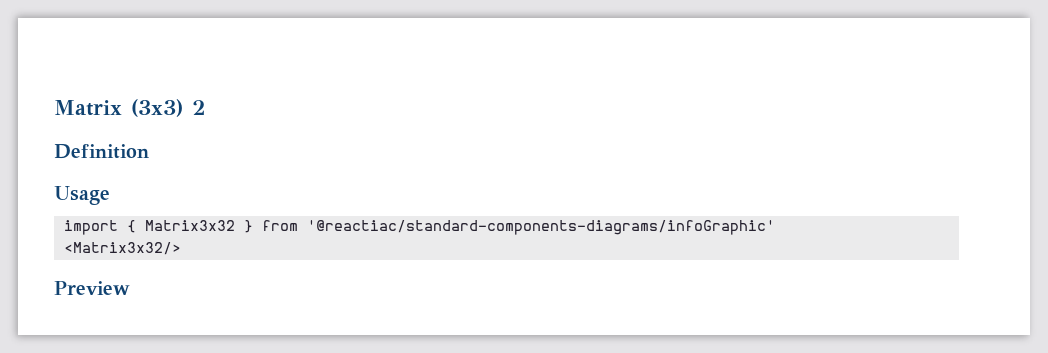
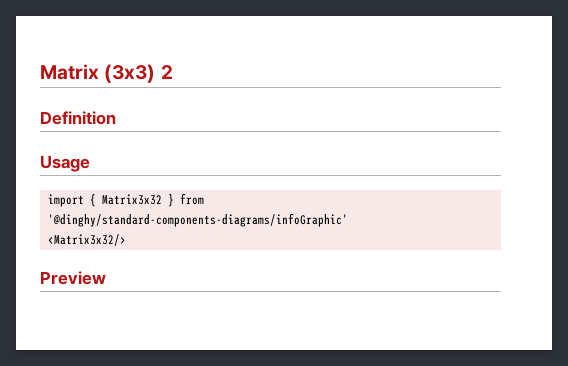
- import { Matrix3x32 } from '@reactiac/standard-components-diagrams/infoGraphic'
+ import { Matrix3x32 } from '@dinghy/standard-components-diagrams/infoGraphic'

